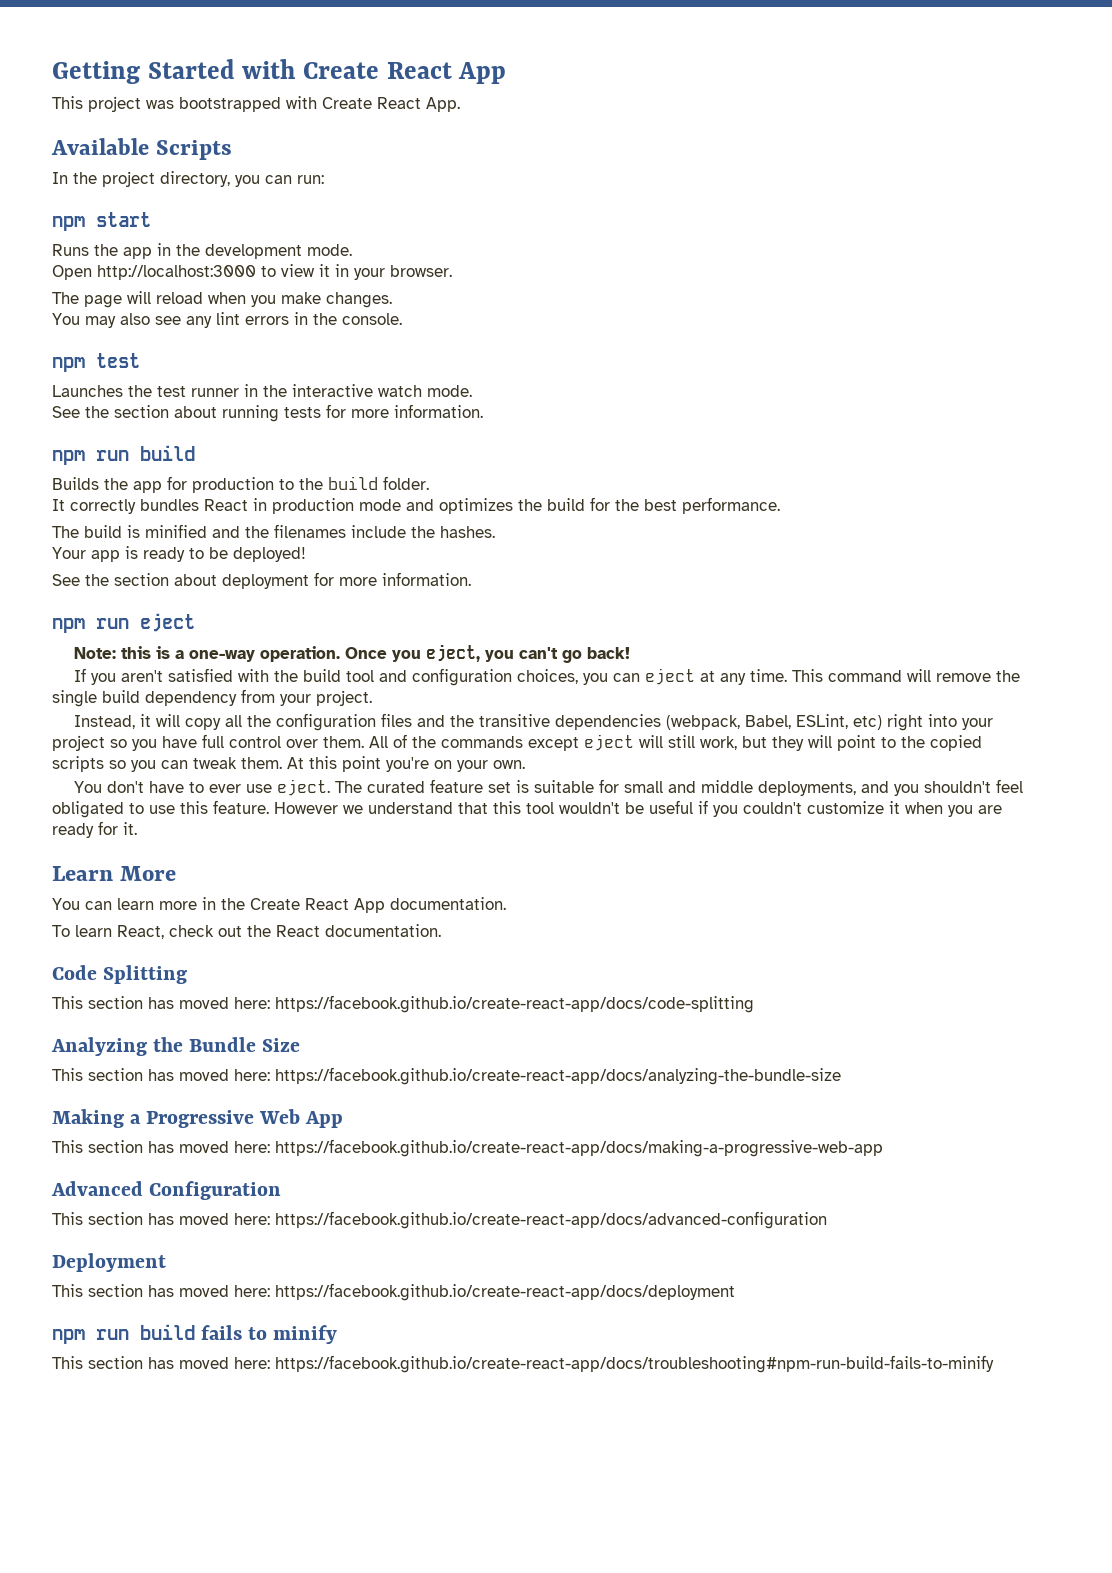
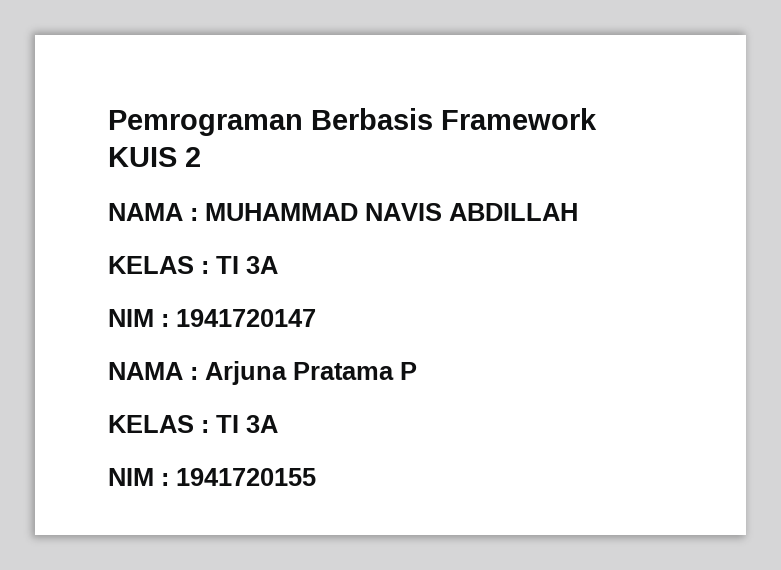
- Getting Started with Create React App
- This project was bootstrapped with Create React App.
- Available Scripts
- In the project directory, you can run:
- npm start
- Runs the app in the development mode.
- Open http://localhost:3000 to view it in your browser.
- The page will reload when you make changes.
- You may also see any lint errors in the console.
- npm test
- Launches the test runner in the interactive watch mode.
- See the section about running tests for more information.
- npm run build
- Builds the app for production to the build folder.
- It correctly bundles React in production mode and optimizes the build for the best performance.
- The build is minified and the filenames include the hashes.
- Your app is ready to be deployed!
- See the section about deployment for more information.
- npm run eject
- Note: this is a one-way operation. Once you eject, you can't go back!
- If you aren't satisfied with the build tool and configuration choices, you can eject at any time. This command will remove the single build dependency from your project.
- Instead, it will copy all the configuration files and the transitive dependencies (webpack, Babel, ESLint, etc) right into your project so you have full control over them. All of the commands except eject will still work, but they will point to the copied scripts so you can tweak them. At this point you're on your own.
- You don't have to ever use eject. The curated feature set is suitable for small and middle deployments, and you shouldn't feel obligated to use this feature. However we understand that this tool wouldn't be useful if you couldn't customize it when you are ready for it.
- Learn More
- You can learn more in the Create React App documentation.
- To learn React, check out the React documentation.
- Code Splitting
- This section has moved here: https://facebook.github.io/create-react-app/docs/code-splitting
- Analyzing the Bundle Size
- This section has moved here: https://facebook.github.io/create-react-app/docs/analyzing-the-bundle-size
- Making a Progressive Web App
- This section has moved here: https://facebook.github.io/create-react-app/docs/making-a-progressive-web-app
- Advanced Configuration
- This section has moved here: https://facebook.github.io/create-react-app/docs/advanced-configuration
- Deployment
- This section has moved here: https://facebook.github.io/create-react-app/docs/deployment
- npm run build fails to minify
- This section has moved here: https://facebook.github.io/create-react-app/docs/troubleshooting#npm-run-build-fails-to-minify
+ Pemrograman Berbasis Framework KUIS 2
+ NAMA : MUHAMMAD NAVIS ABDILLAH
+ KELAS : TI 3A
+ NIM : 1941720147
+ NAMA : Arjuna Pratama P
+ KELAS : TI 3A
+ NIM : 1941720155

